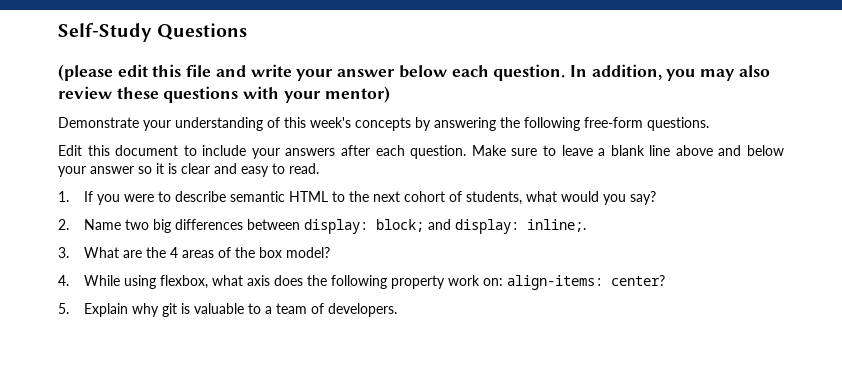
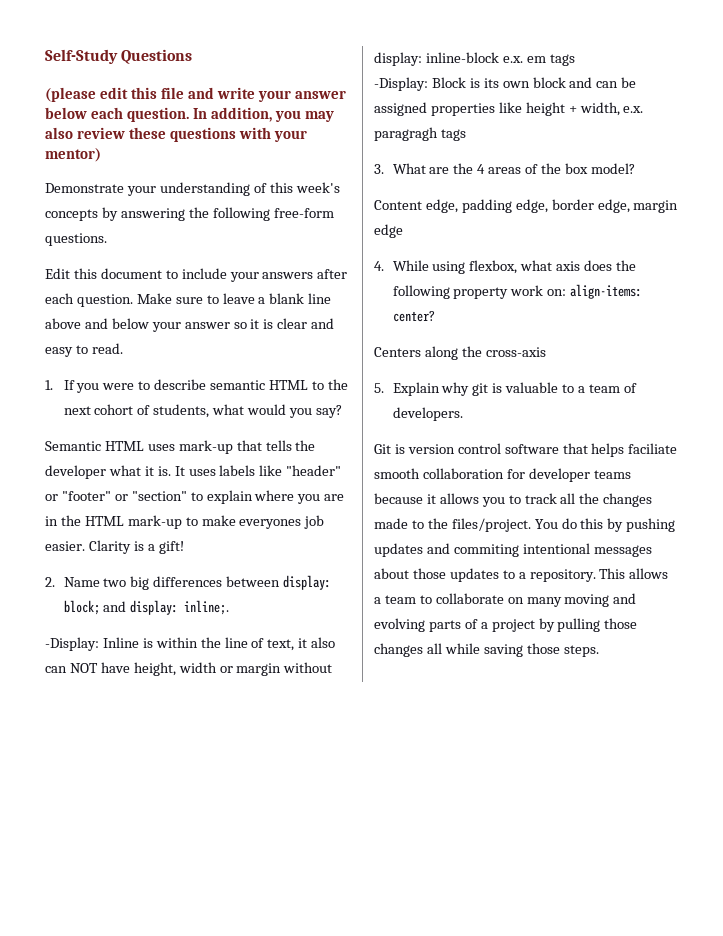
+ Semantic HTML uses mark-up that tells the developer what it is. It uses labels like "header" or "footer" or "section" to explain where you are in the HTML mark-up to make everyones job easier. Clarity is a gift!
+ -Display: Inline is within the line of text, it also can NOT have height, width or margin without display: inline-block e.x. em tags
+ -Display: Block is its own block and can be assigned properties like height + width, e.x. paragragh tags
+ Content edge, padding edge, border edge, margin edge
+ Centers along the cross-axis
+ Git is version control software that helps faciliate smooth collaboration for developer teams because it allows you to track all the changes made to the files/project. You do this by pushing updates and commiting intentional messages about those updates to a repository. This allows a team to collaborate on many moving and evolving parts of a project by pulling those changes all while saving those steps.

